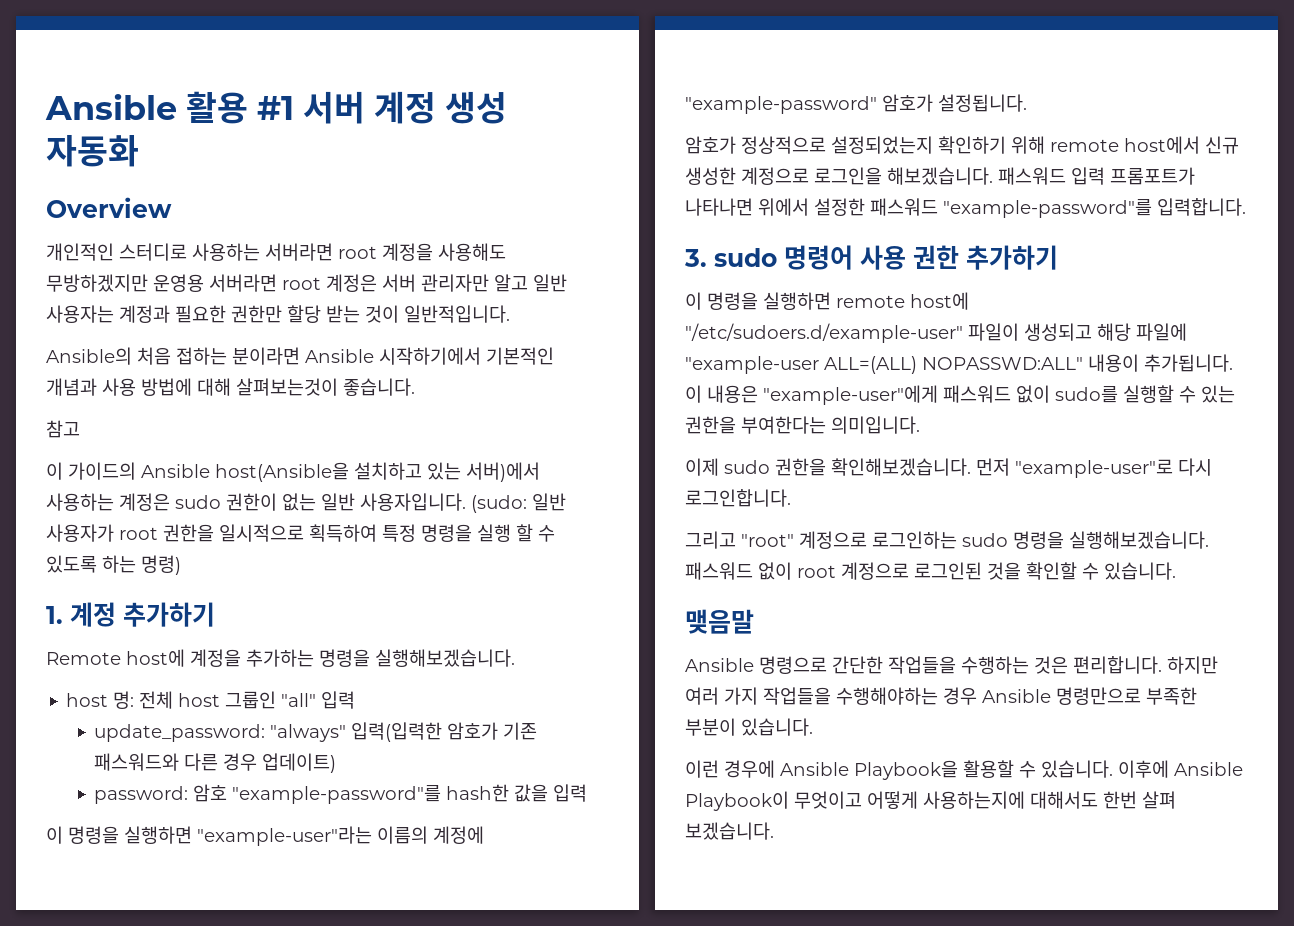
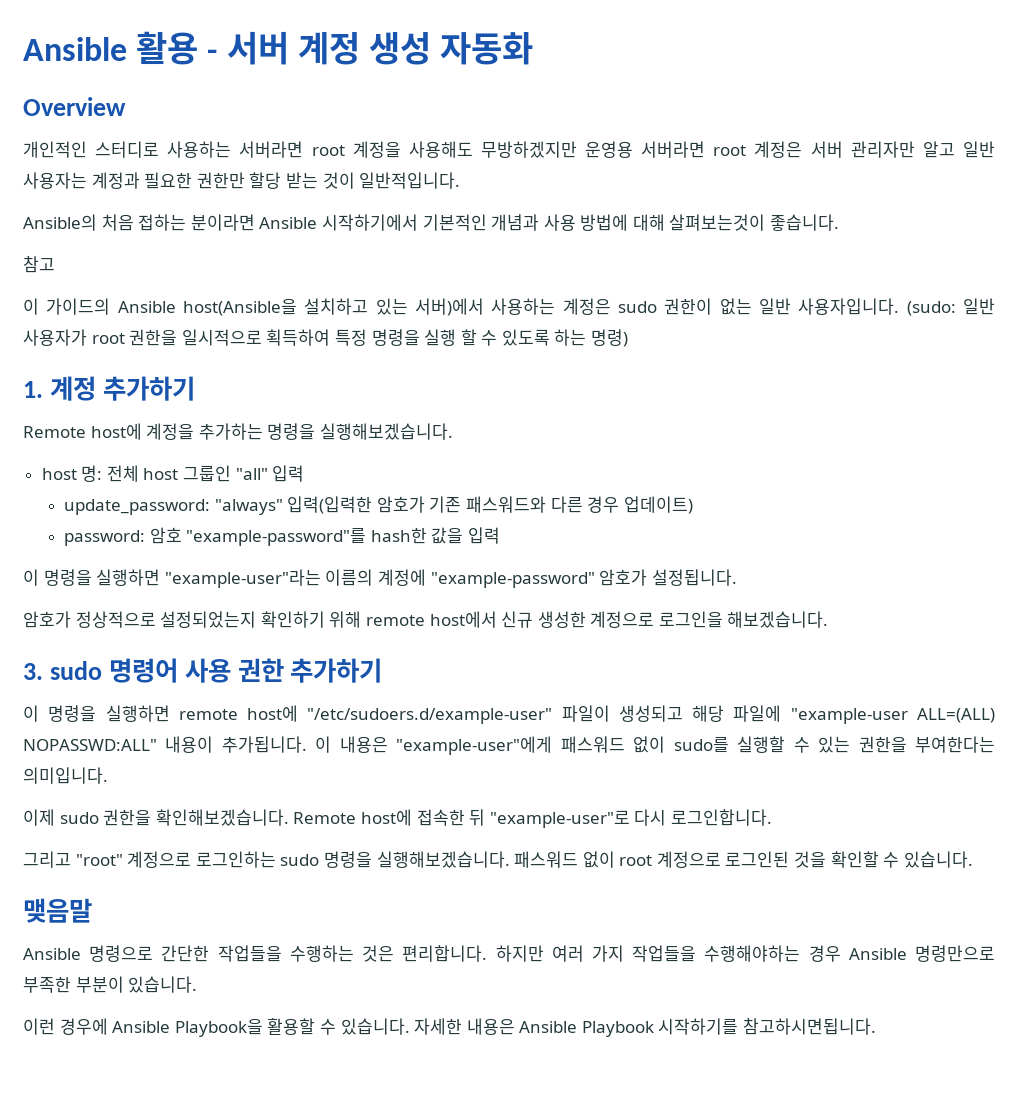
- Ansible 활용 #1 서버 계정 생성 자동화
+ Ansible 활용 - 서버 계정 생성 자동화
- 패스워드 입력 프롬포트가 나타나면 위에서 설정한 패스워드 "example-password"를 입력합니다.
- 먼저 "example-user"로 다시 로그인합니다.
+ Remote host에 접속한 뒤 "example-user"로 다시 로그인합니다.
- 이후에 Ansible Playbook이 무엇이고 어떻게 사용하는지에 대해서도 한번 살펴 보겠습니다.
+ 자세한 내용은 Ansible Playbook 시작하기를 참고하시면됩니다.

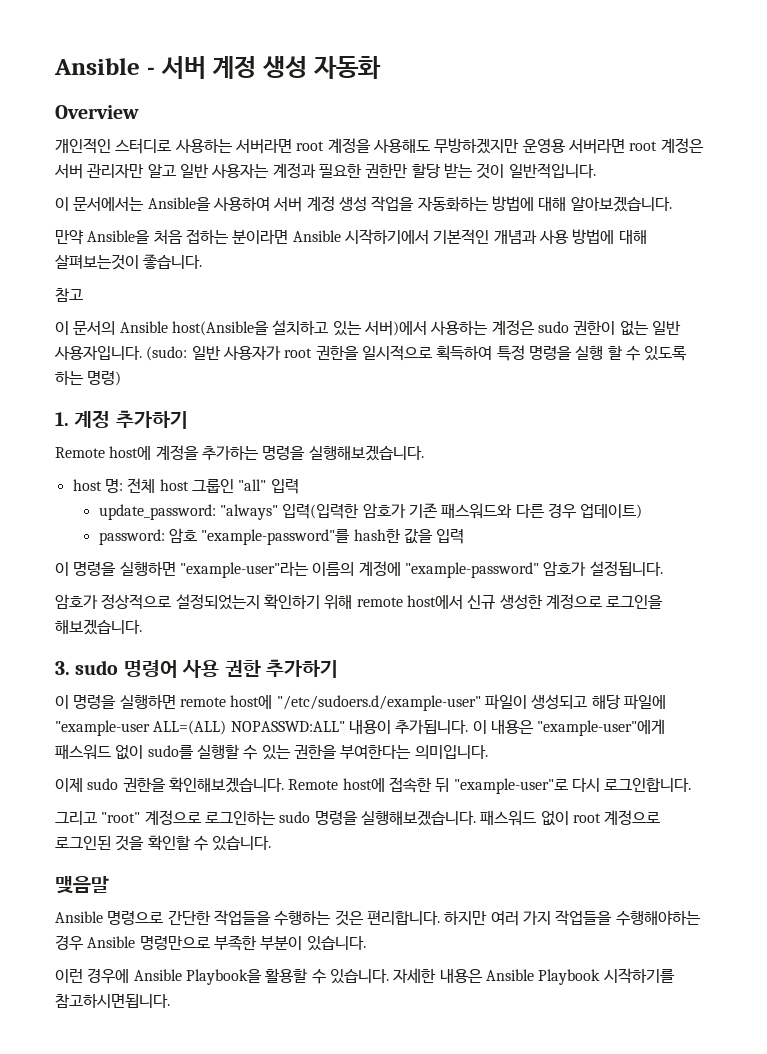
- Ansible 활용 - 서버 계정 생성 자동화
+ Ansible - 서버 계정 생성 자동화
- Ansible의 처음 접하는 분이라면 Ansible 시작하기에서 기본적인 개념과 사용 방법에 대해 살펴보는것이 좋습니다.
+ 이 문서에서는 Ansible을 사용하여 서버 계정 생성 작업을 자동화하는 방법에 대해 알아보겠습니다.
+ 만약 Ansible을 처음 접하는 분이라면 Ansible 시작하기에서 기본적인 개념과 사용 방법에 대해 살펴보는것이 좋습니다.
- 이 가이드의 Ansible host(Ansible을 설치하고 있는 서버)에서 사용하는 계정은 sudo 권한이 없는 일반 사용자입니다.
+ 이 문서의 Ansible host(Ansible을 설치하고 있는 서버)에서 사용하는 계정은 sudo 권한이 없는 일반 사용자입니다.

